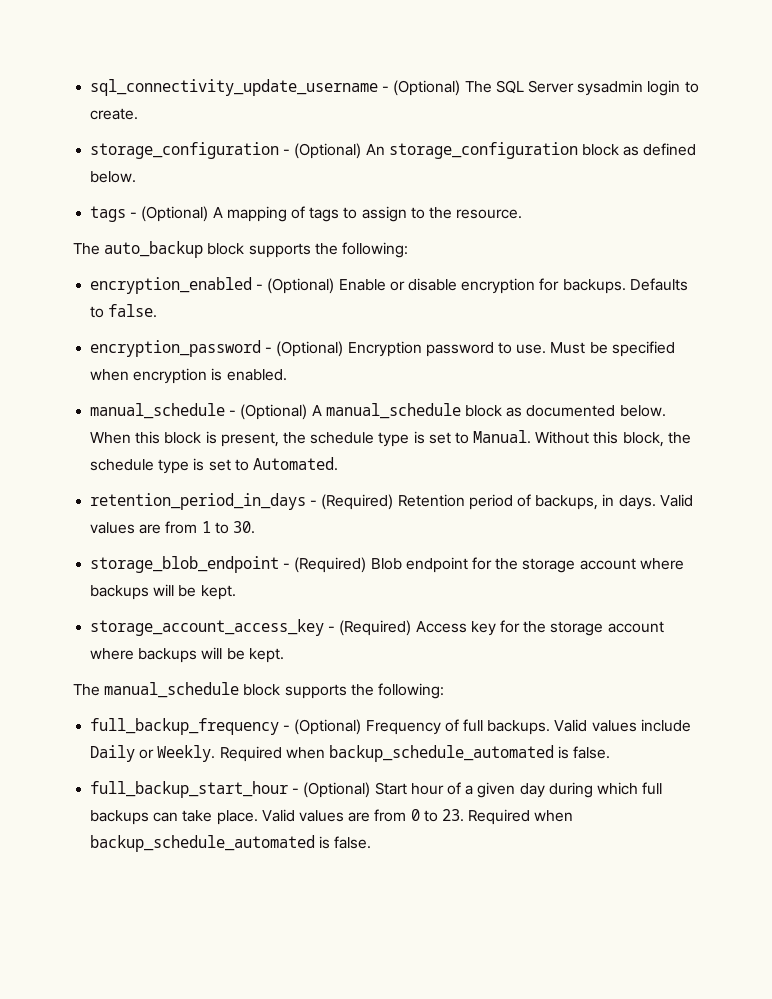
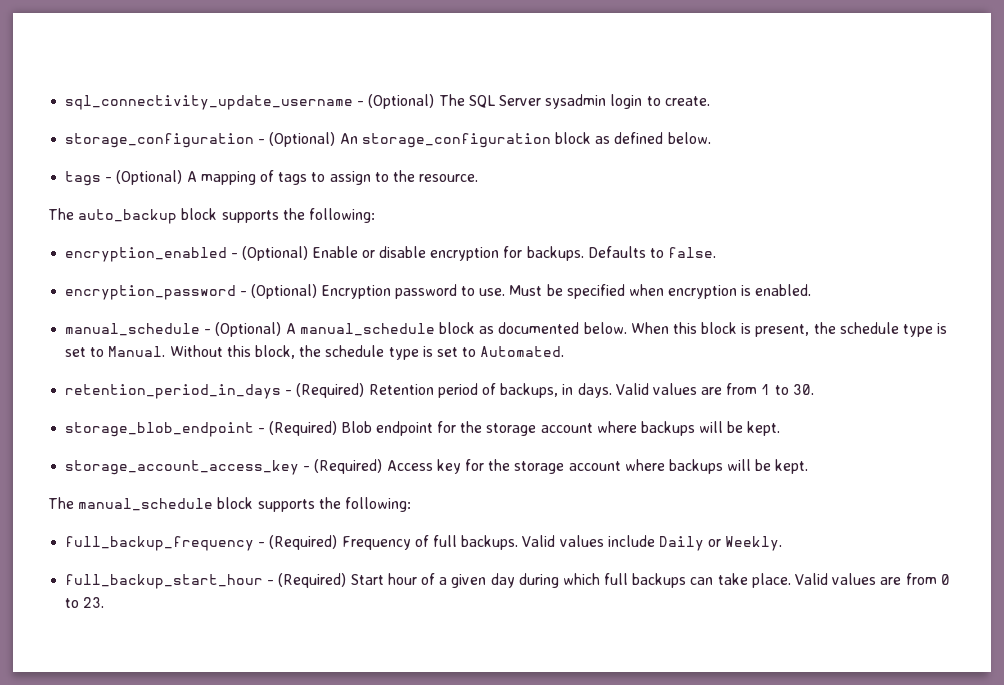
- full_backup_frequency - (Optional) Frequency of full backups.
+ full_backup_frequency - (Required) Frequency of full backups.
- Valid values include Daily or Weekly. Required when backup_schedule_automated is false.
+ Valid values include Daily or Weekly.
- full_backup_start_hour - (Optional) Start hour of a given day during which full backups can take place.
+ full_backup_start_hour - (Required) Start hour of a given day during which full backups can take place.
- Valid values are from 0 to 23. Required when backup_schedule_automated is false.
+ Valid values are from 0 to 23.

